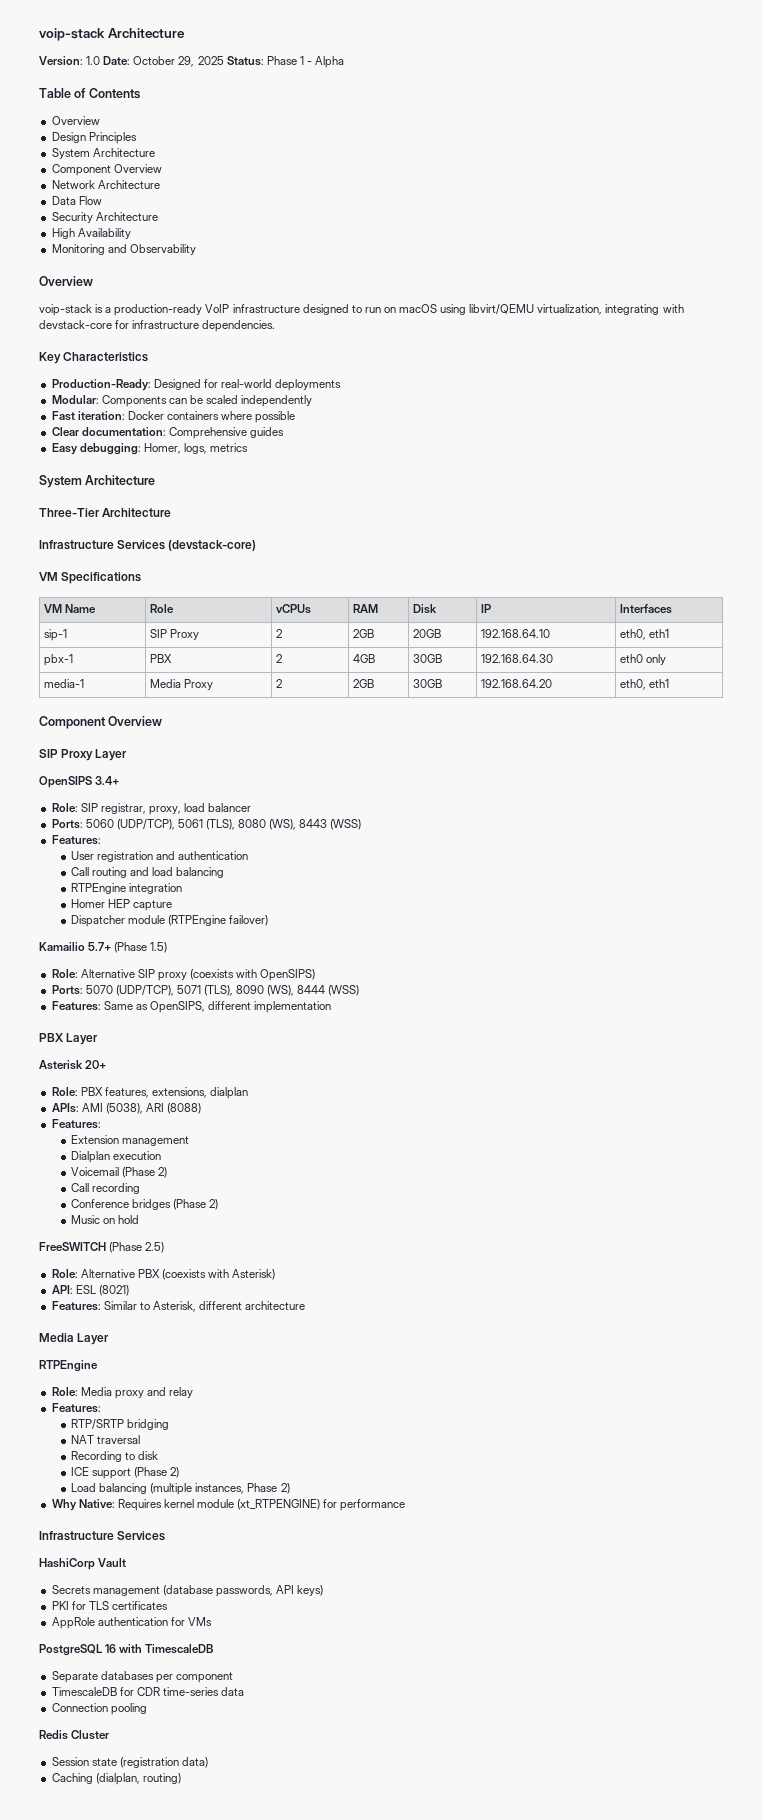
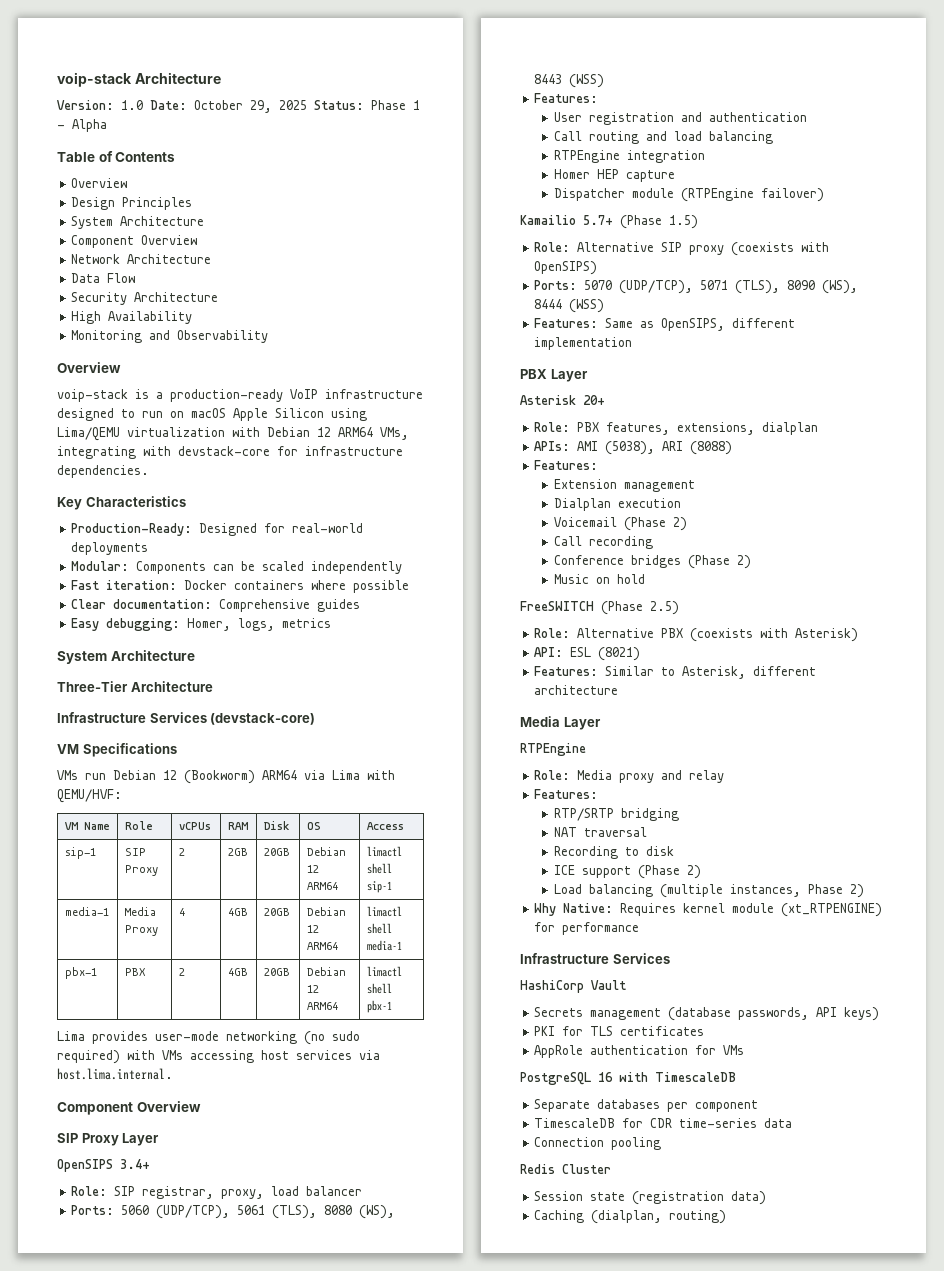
- voip-stack is a production-ready VoIP infrastructure designed to run on macOS using libvirt/QEMU virtualization, integrating with devstack-core for infrastructure dependencies.
+ voip-stack is a production-ready VoIP infrastructure designed to run on macOS Apple Silicon using Lima/QEMU virtualization with Debian 12 ARM64 VMs, integrating with devstack-core for infrastructure dependencies.
+ VMs run Debian 12 (Bookworm) ARM64 via Lima with QEMU/HVF:
- VM Name | Role | vCPUs | RAM | Disk | IP | Interfaces
+ VM Name | Role | vCPUs | RAM | Disk | OS | Access
- sip-1 | SIP Proxy | 2 | 2GB | 20GB | 192.168.64.10 | eth0, eth1
- pbx-1 | PBX | 2 | 4GB | 30GB | 192.168.64.30 | eth0 only
- media-1 | Media Proxy | 2 | 2GB | 30GB | 192.168.64.20 | eth0, eth1
+ sip-1 | SIP Proxy | 2 | 2GB | 20GB | Debian 12 ARM64 | limactl shell sip-1
+ media-1 | Media Proxy | 4 | 4GB | 20GB | Debian 12 ARM64 | limactl shell media-1
+ pbx-1 | PBX | 2 | 4GB | 20GB | Debian 12 ARM64 | limactl shell pbx-1
+ Lima provides user-mode networking (no sudo required) with VMs accessing host services via host.lima.internal.

